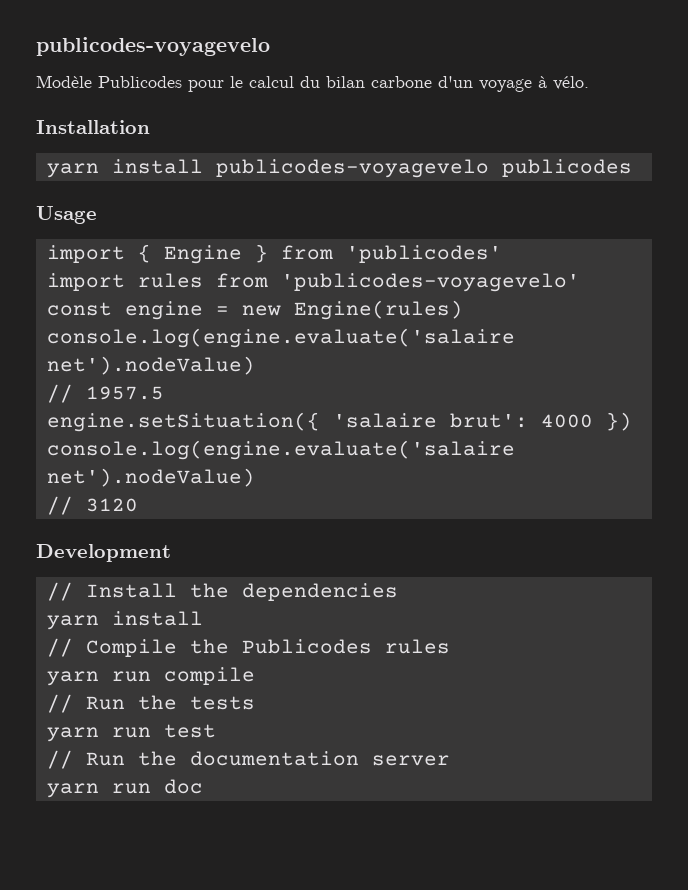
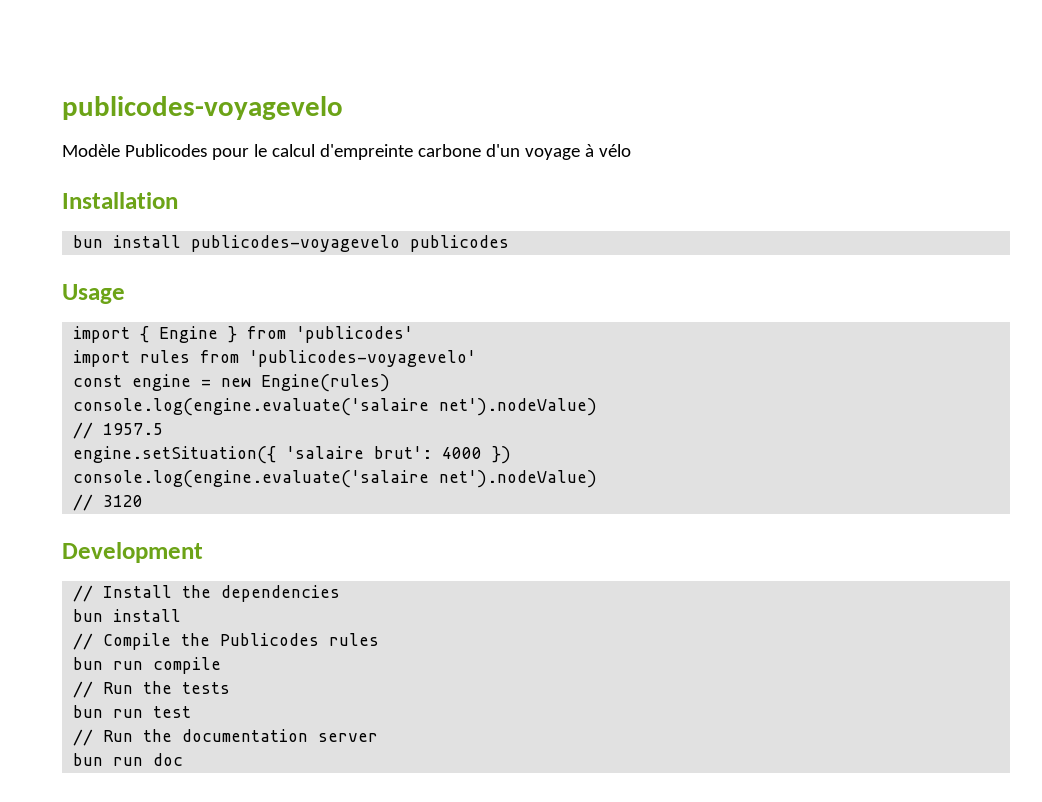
- Modèle Publicodes pour le calcul du bilan carbone d'un voyage à vélo.
+ Modèle Publicodes pour le calcul d'empreinte carbone d'un voyage à vélo
- yarn install publicodes-voyagevelo publicodes
+ bun install publicodes-voyagevelo publicodes
  // Install the dependencies
- yarn install
+ bun install
- yarn run compile
+ bun run compile
- yarn run test
+ bun run test
- yarn run doc
+ bun run doc

